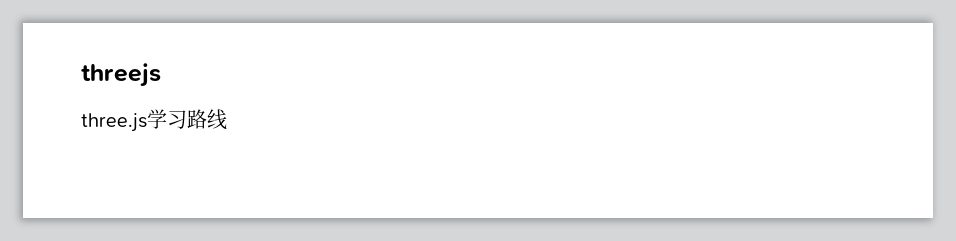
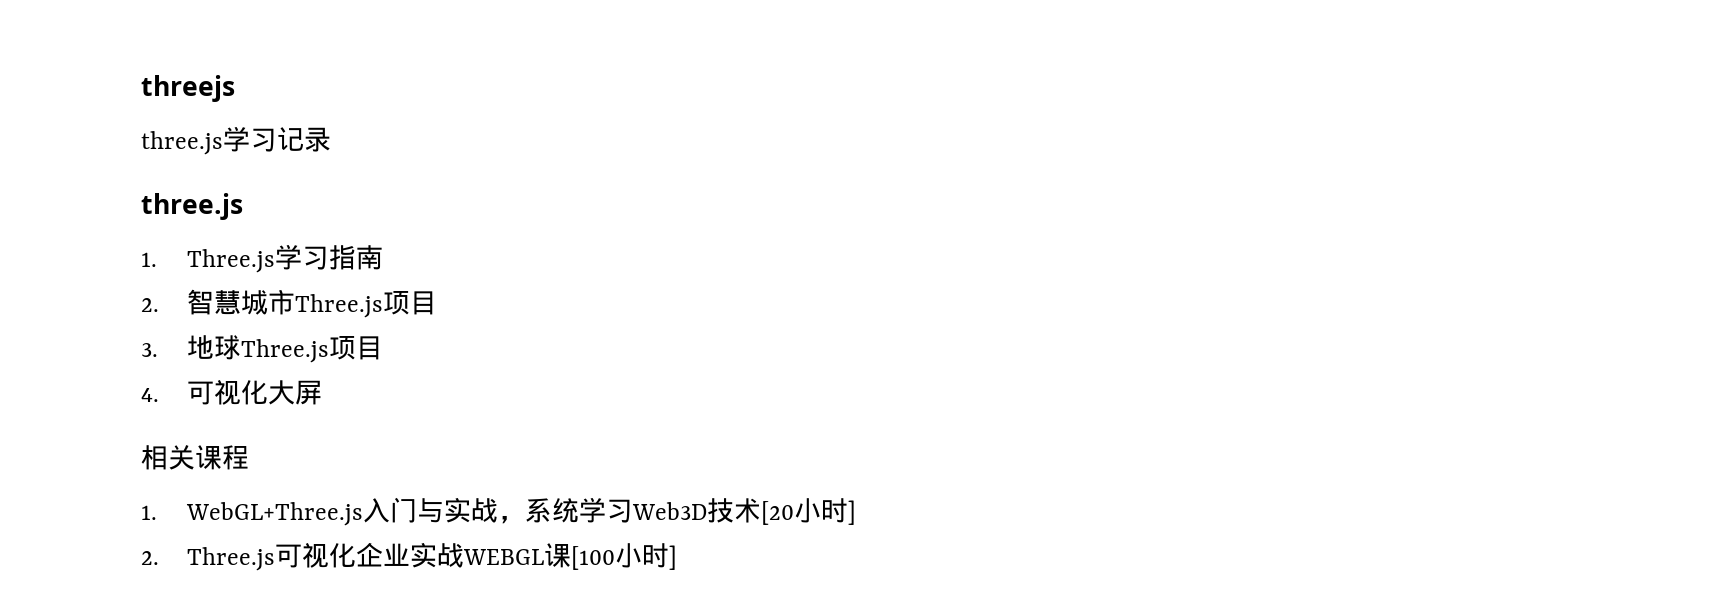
- three.js学习路线
+ three.js学习记录
+ three.js
+ 1. Three.js学习指南
+ 2.智慧城市Three.js项目
+ 3.地球Three.js项目
+ 4.可视化大屏
+ 相关课程
+ 1. WebGL+Three.js入门与实战，系统学习Web3D技术[20小时]
+ 2. Three.js可视化企业实战WEBGL课[100小时]

